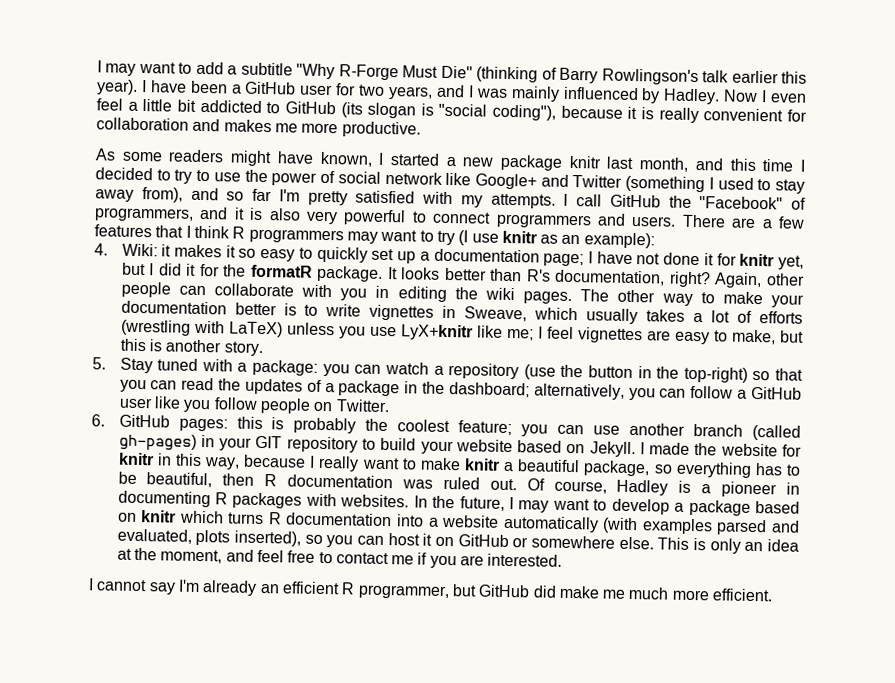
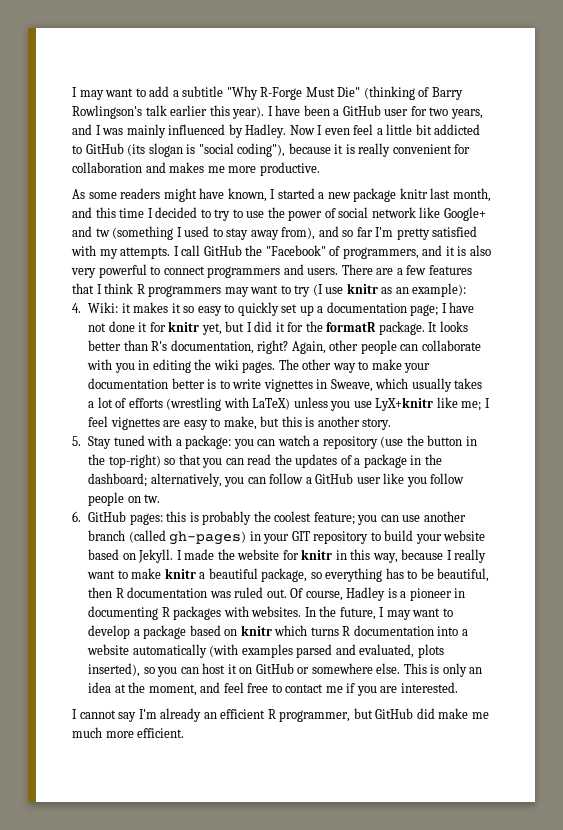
- As some readers might have known, I started a new package knitr last month, and this time I decided to try to use the power of social network like Google+ and Twitter (something I used to stay away from), and so far I'm pretty satisfied with my attempts.
+ As some readers might have known, I started a new package knitr last month, and this time I decided to try to use the power of social network like Google+ and tw (something I used to stay away from), and so far I'm pretty satisfied with my attempts.
- 5. Stay tuned with a package: you can watch a repository (use the button in the top-right) so that you can read the updates of a package in the dashboard; alternatively, you can follow a GitHub user like you follow people on Twitter.
+ 5. Stay tuned with a package: you can watch a repository (use the button in the top-right) so that you can read the updates of a package in the dashboard; alternatively, you can follow a GitHub user like you follow people on tw.

